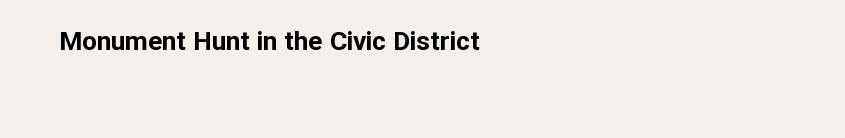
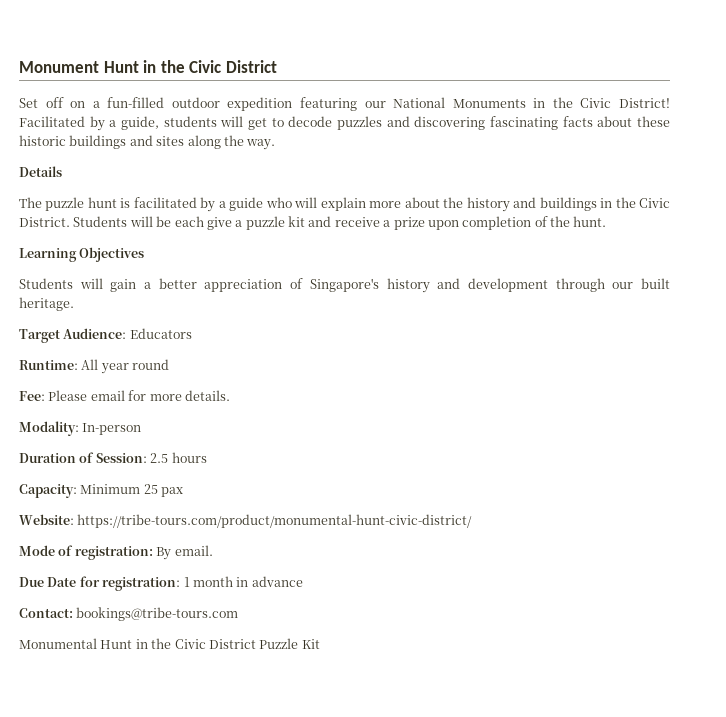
+ Set off on a fun-filled outdoor expedition featuring our National Monuments in the Civic District! Facilitated by a guide, students will get to decode puzzles and discovering fascinating facts about these historic buildings and sites along the way.
+ Details
+ The puzzle hunt is facilitated by a guide who will explain more about the history and buildings in the Civic District. Students will be each give a puzzle kit and receive a prize upon completion of the hunt.
+ Learning Objectives
+ Students will gain a better appreciation of Singapore's history and development through our built heritage.
+ Target Audience: Educators
+ Runtime: All year round
+ Fee: Please email for more details.
+ Modality: In-person
+ Duration of Session: 2.5 hours
+ Capacity: Minimum 25 pax
+ Website: https://tribe-tours.com/product/monumental-hunt-civic-district/
+ Mode of registration: By email.
+ Due Date for registration: 1 month in advance
+ Contact: bookings@tribe-tours.com
+ Monumental Hunt in the Civic District Puzzle Kit

